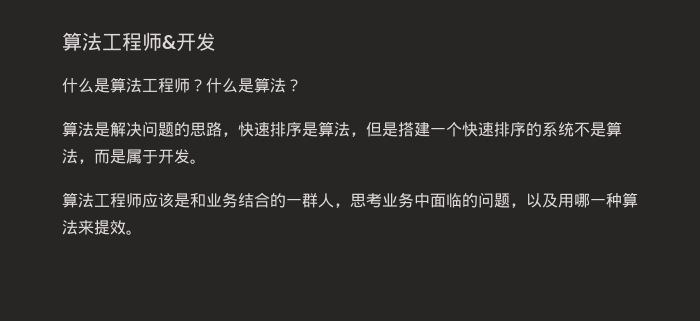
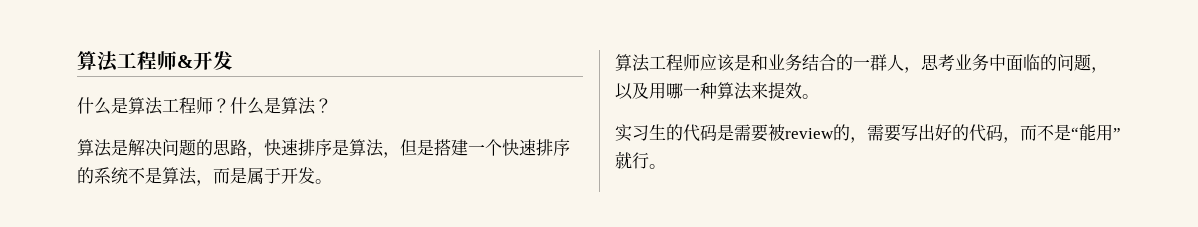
+ 实习生的代码是需要被review的，需要写出好的代码，而不是“能用”就行。

